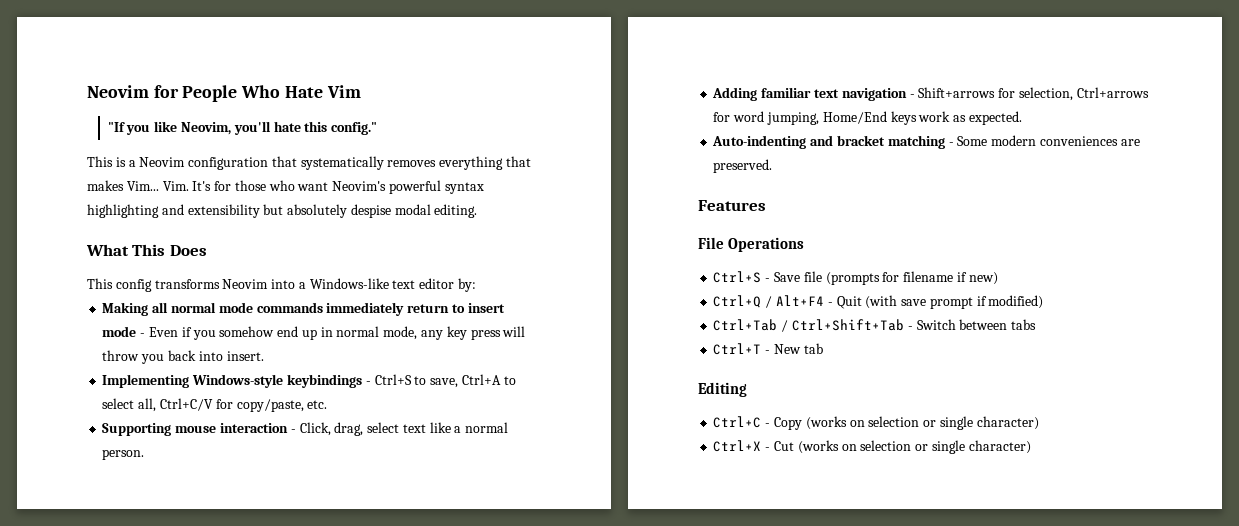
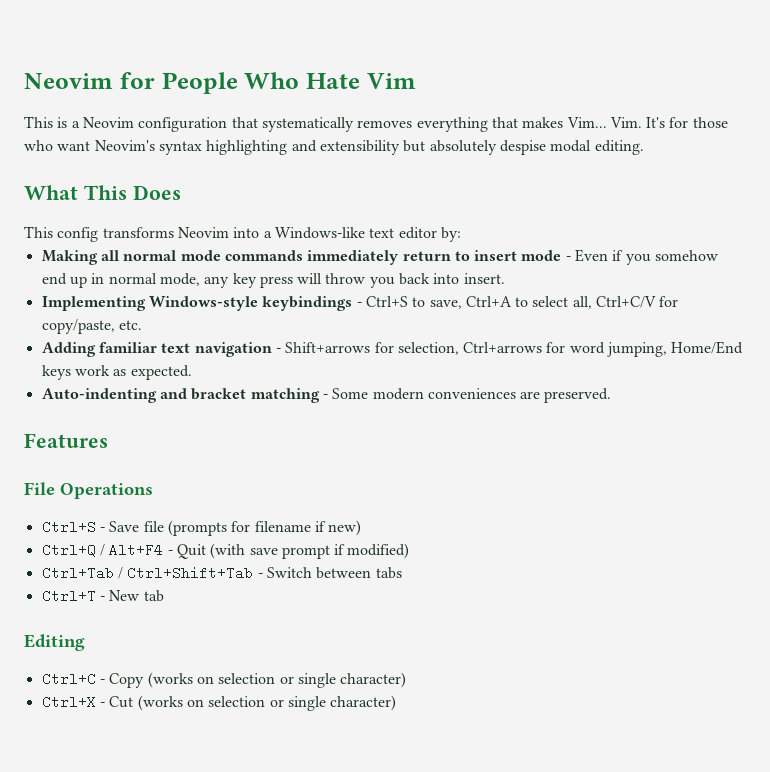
- "If you like Neovim, you'll hate this config."
- Vim. It's for those who want Neovim's powerful syntax highlighting and extensibility but absolutely despise modal editing.
+ Vim. It's for those who want Neovim's syntax highlighting and extensibility but absolutely despise modal editing.
- Supporting mouse interaction - Click, drag, select text like a normal person.

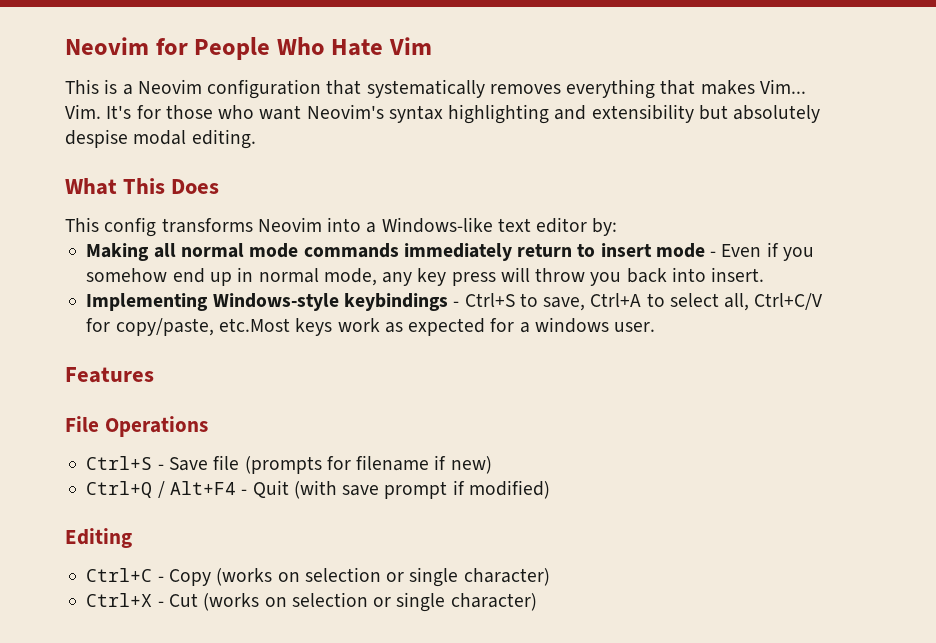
- Implementing Windows-style keybindings - Ctrl+S to save, Ctrl+A to select all, Ctrl+C/V for copy/paste, etc.
- Adding familiar text navigation - Shift+arrows for selection, Ctrl+arrows for word jumping, Home/End keys work as expected.
- Auto-indenting and bracket matching - Some modern conveniences are preserved.
+ Implementing Windows-style keybindings - Ctrl+S to save, Ctrl+A to select all, Ctrl+C/V for copy/paste, etc.Most keys work as expected for a windows user.
- Ctrl+Tab / Ctrl+Shift+Tab - Switch between tabs
- Ctrl+T - New tab

